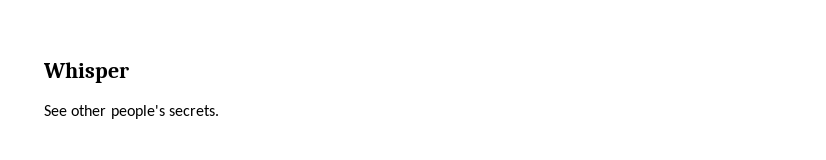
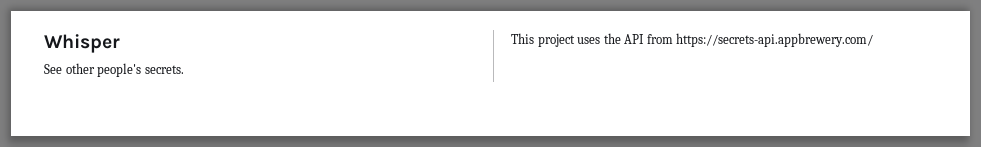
+ This project uses the API from https://secrets-api.appbrewery.com/

